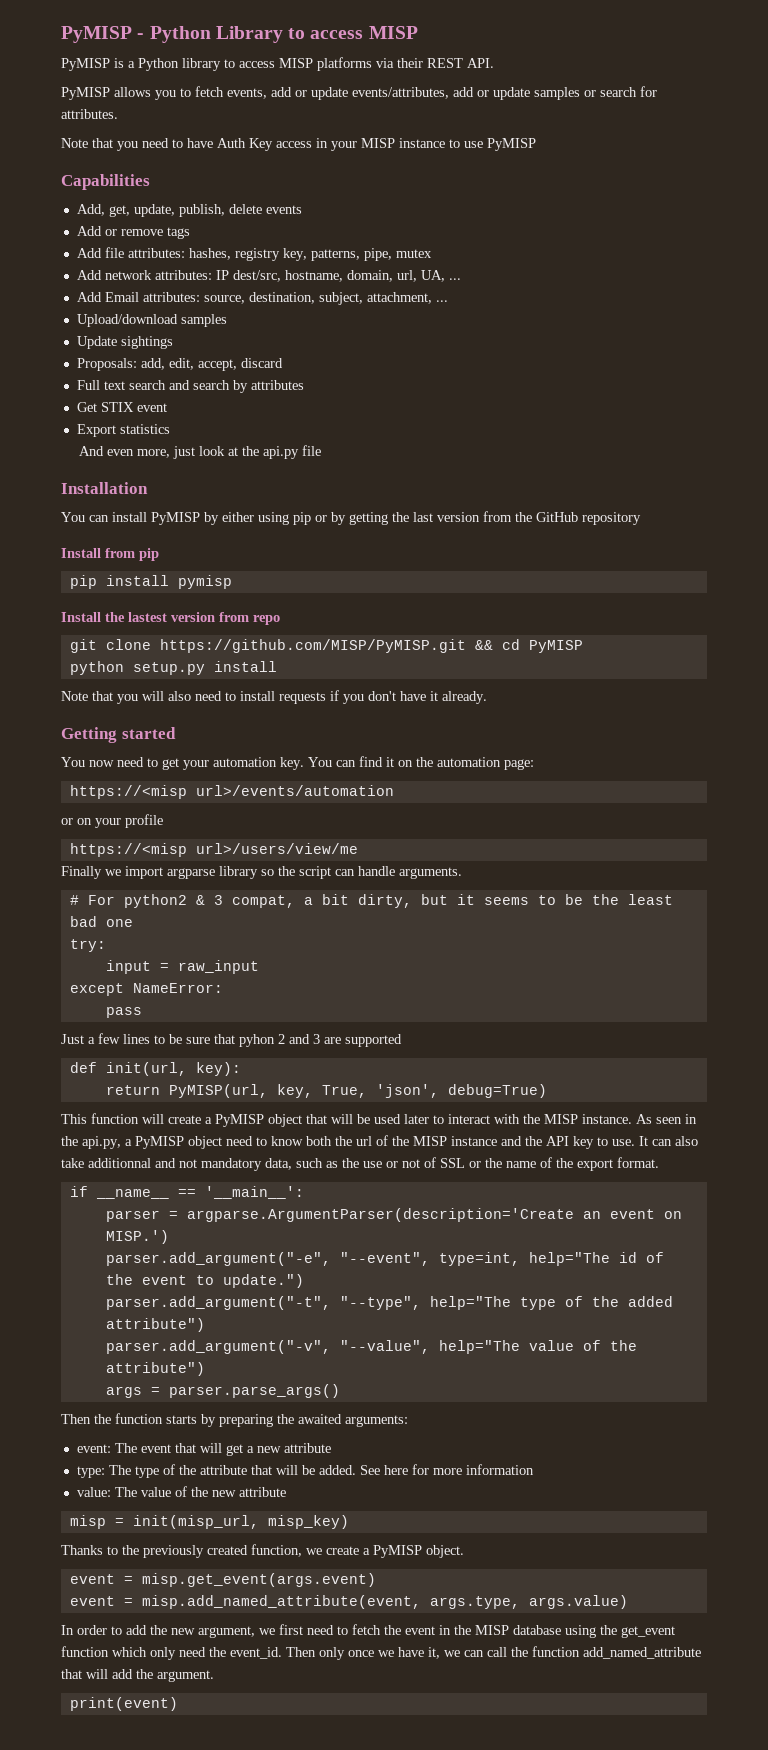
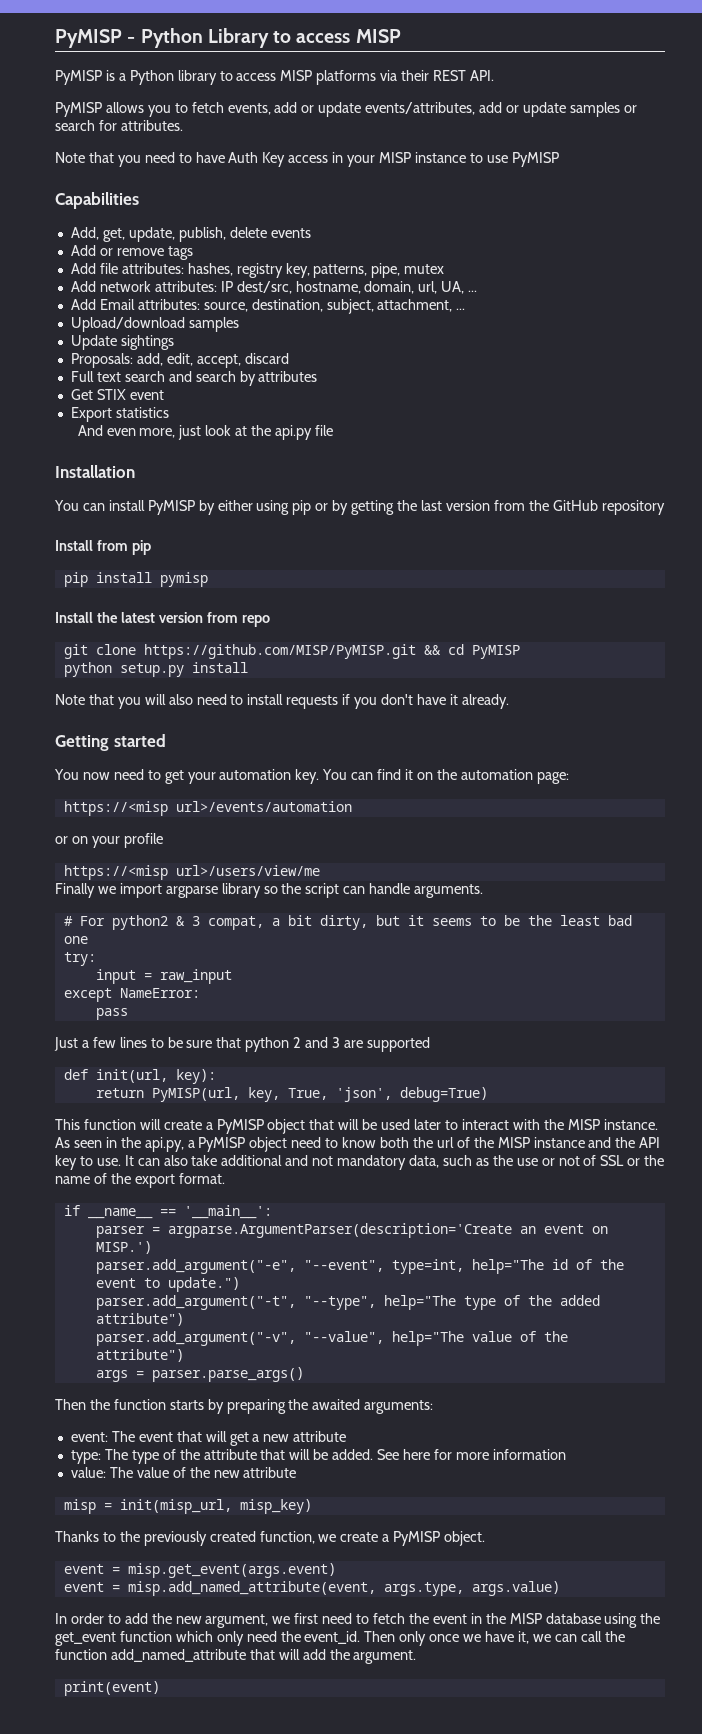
- Install the lastest version from repo
+ Install the latest version from repo
- Just a few lines to be sure that pyhon 2 and 3 are supported
+ Just a few lines to be sure that python 2 and 3 are supported
- It can also take additionnal and not mandatory data, such as the use or not of SSL or the name of the export format.
+ It can also take additional and not mandatory data, such as the use or not of SSL or the name of the export format.

